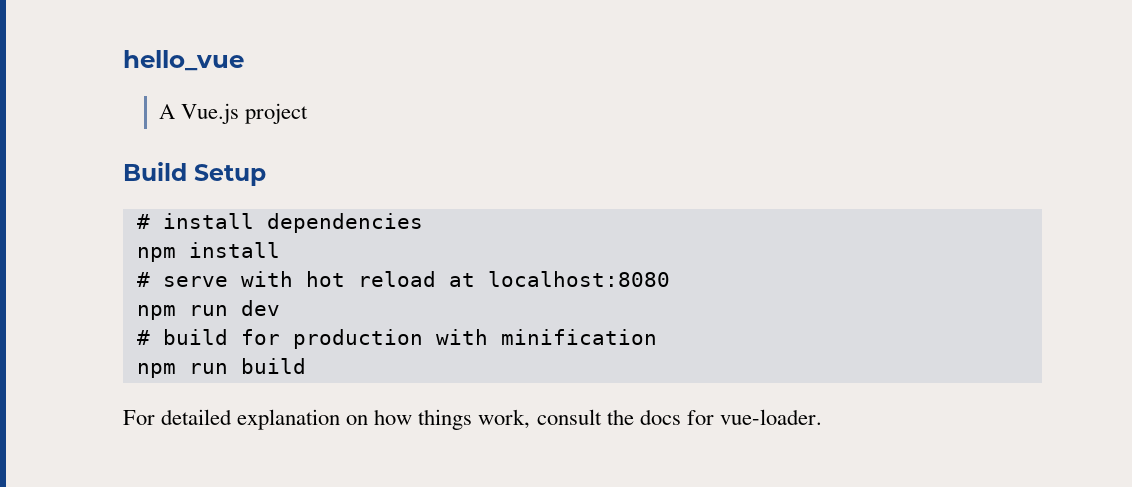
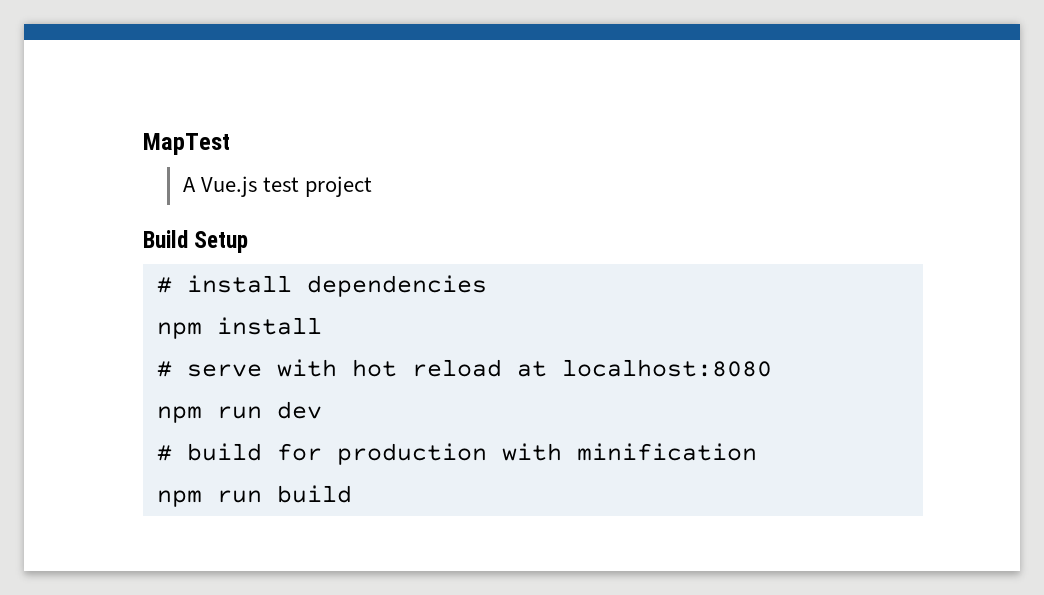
- hello_vue
+ MapTest
- A Vue.js project
+ A Vue.js test project
- For detailed explanation on how things work, consult the docs for vue-loader.

